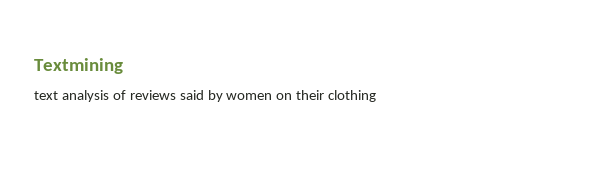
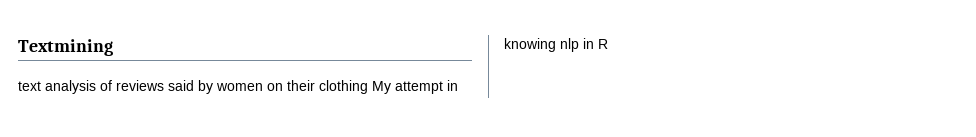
- text analysis of reviews said by women on their clothing
+ text analysis of reviews said by women on their clothing My attempt in knowing nlp in R

